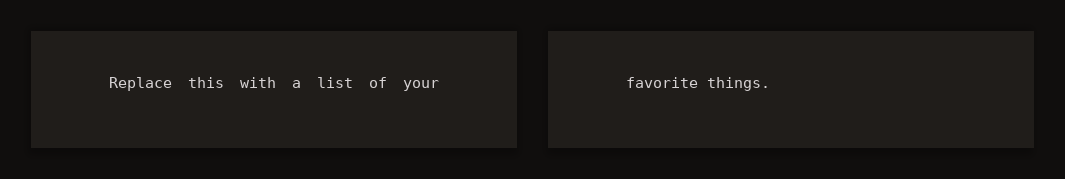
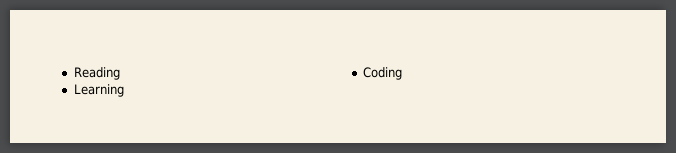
- Replace this with a list of your favorite things.
+ Reading
+ Learning
+ Coding

